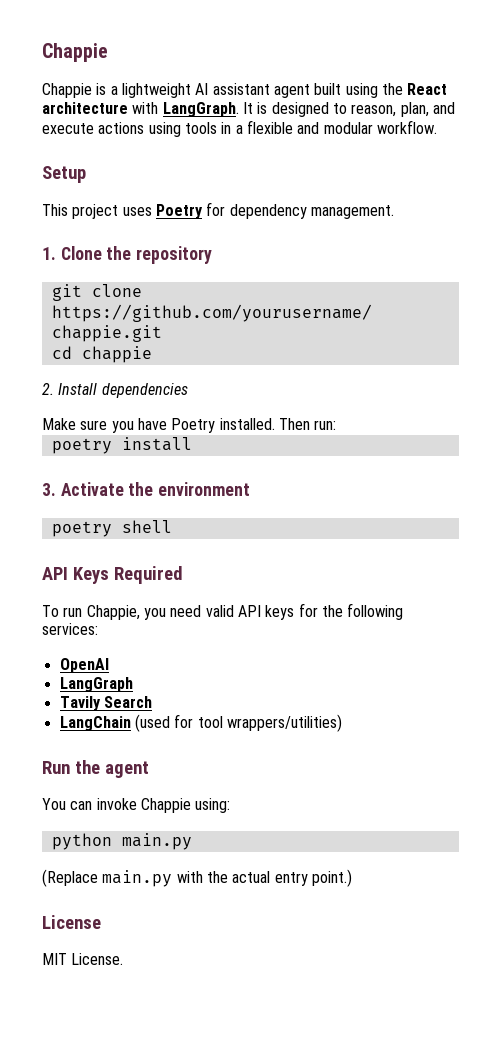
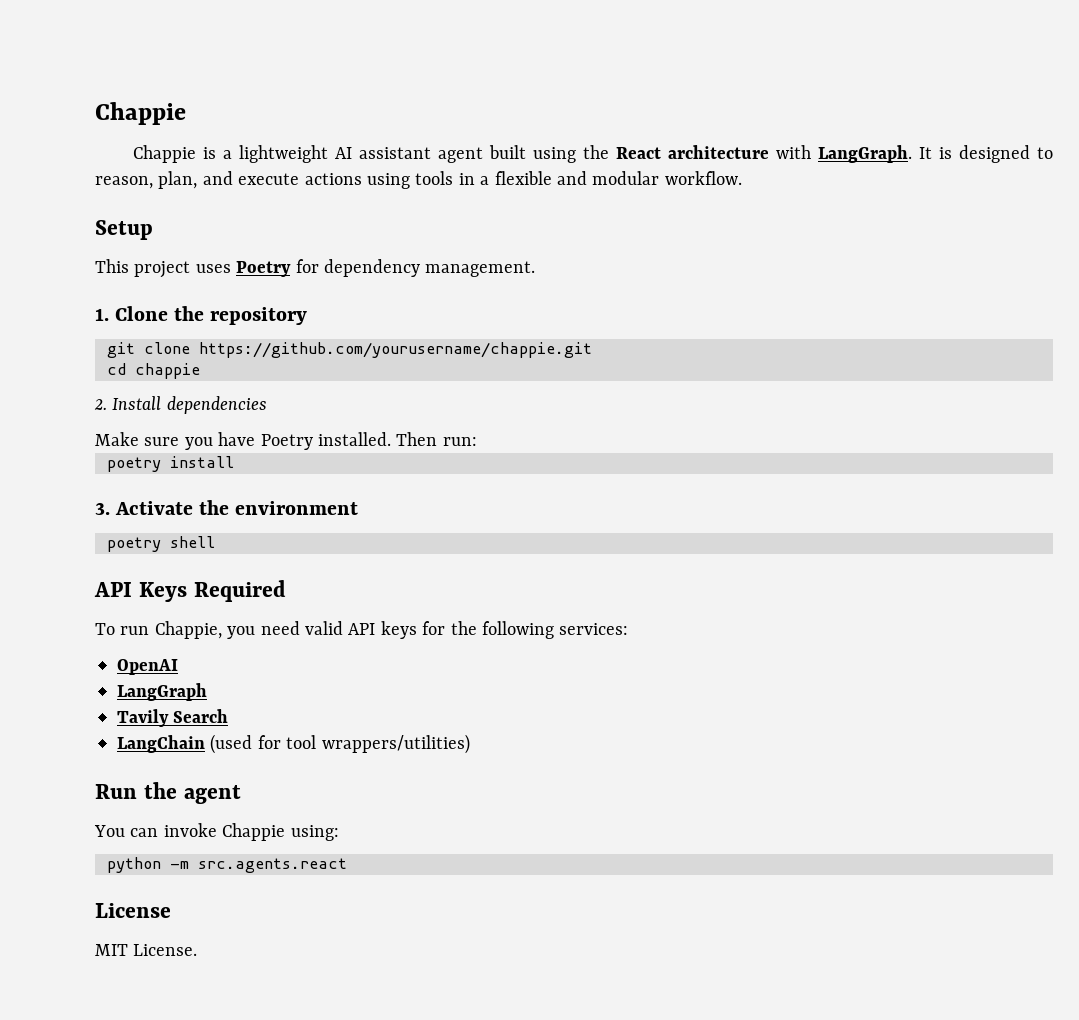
- python main.py
- (Replace main.py with the actual entry point.)
+ python -m src.agents.react

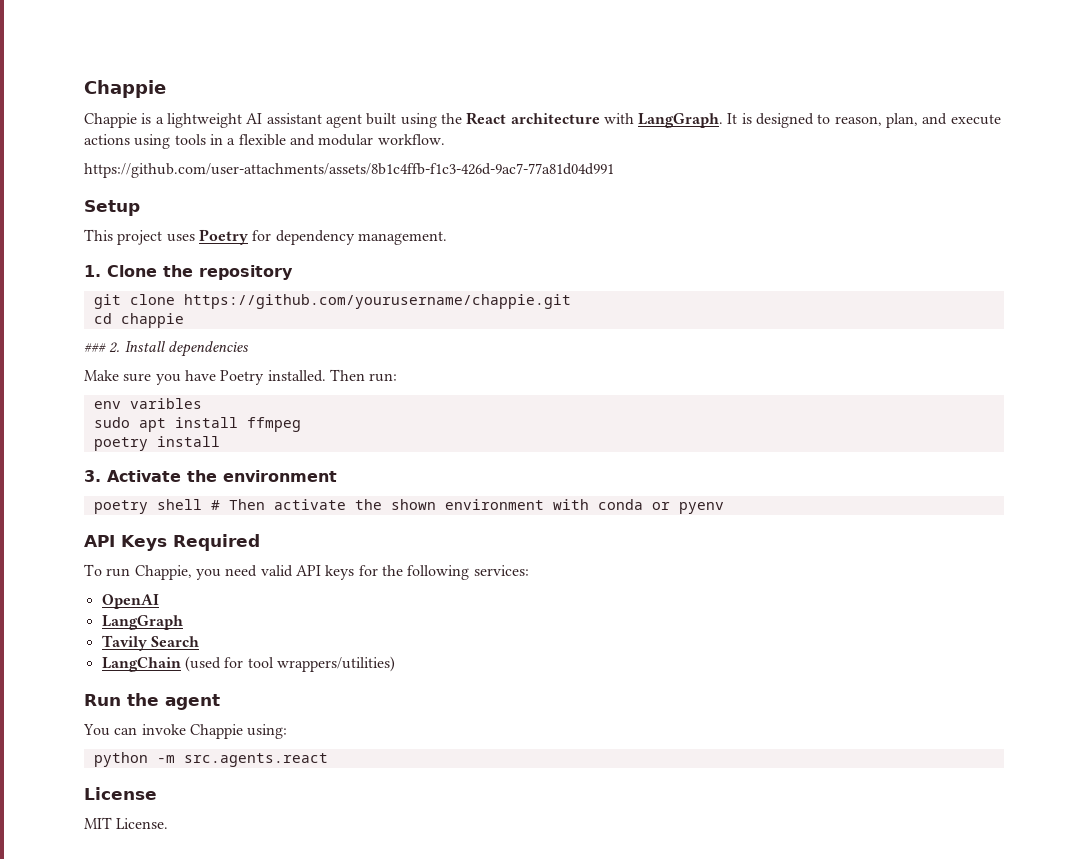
+ https://github.com/user-attachments/assets/8b1c4ffb-f1c3-426d-9ac7-77a81d04d991
- 2. Install dependencies
+ ### 2. Install dependencies
+ env varibles
+ sudo apt install ffmpeg
- poetry shell
+ poetry shell # Then activate the shown environment with conda or pyenv

